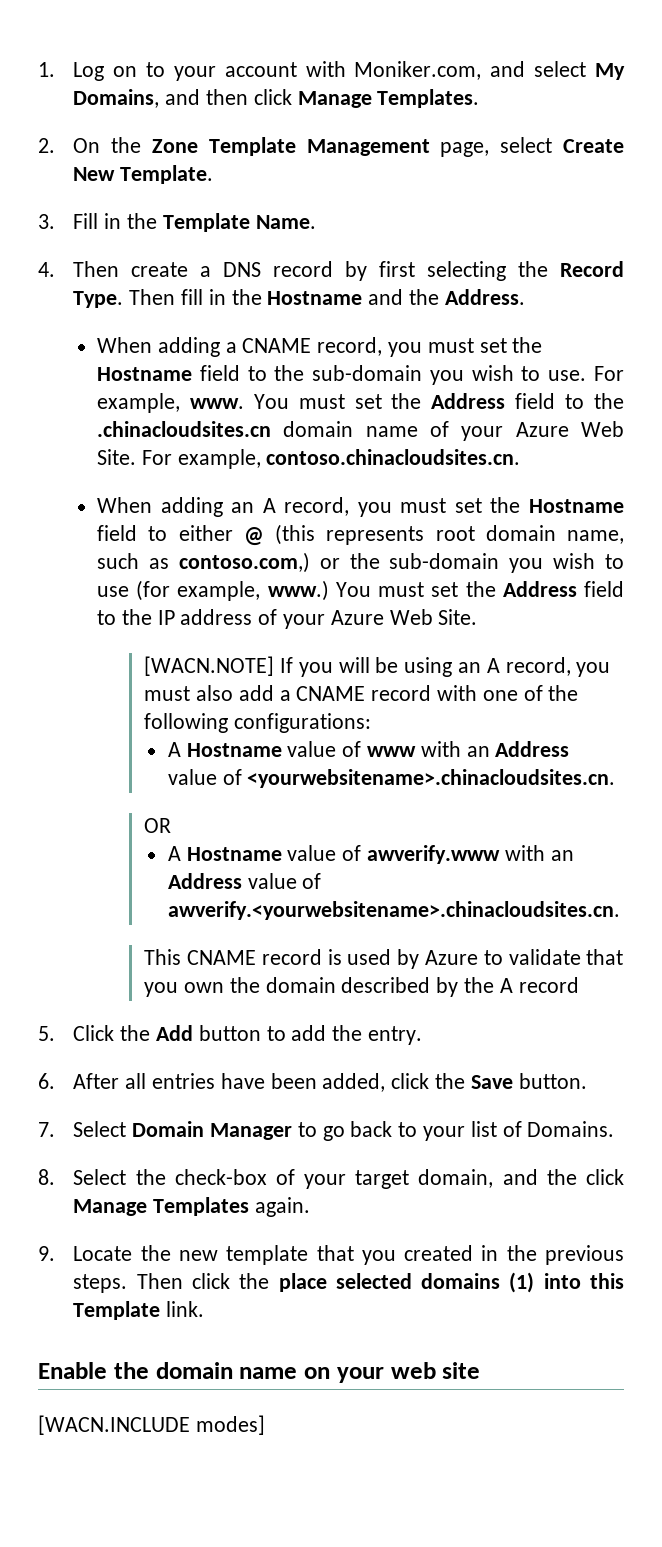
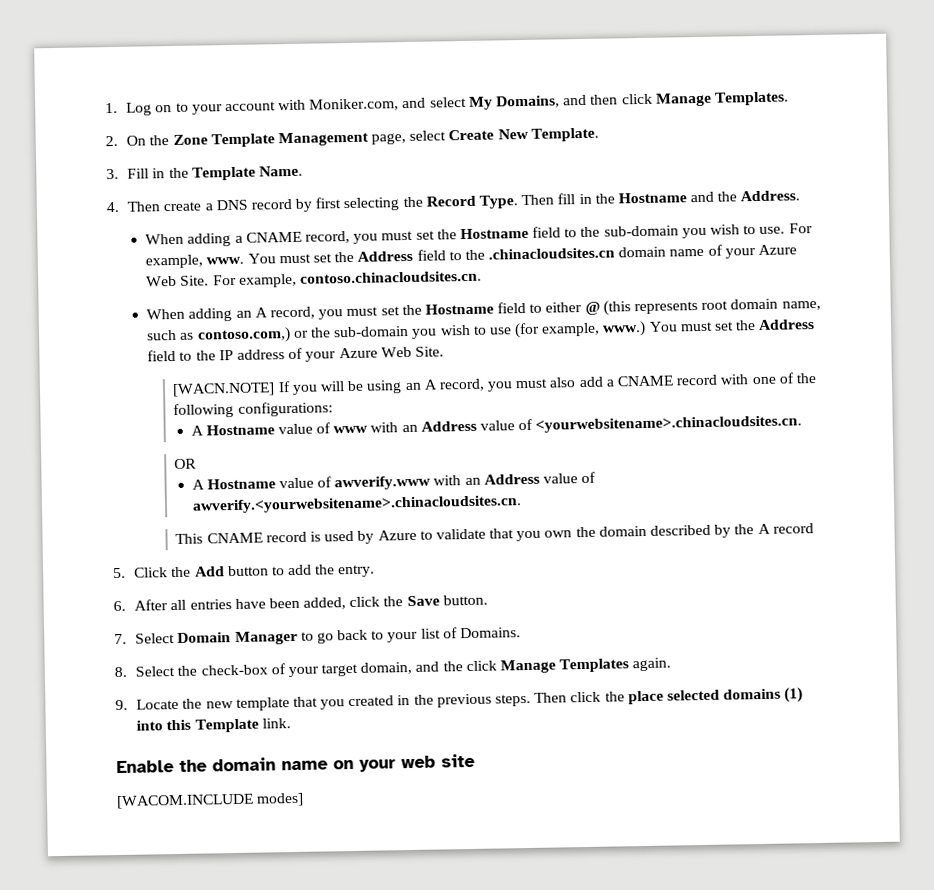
- [WACN.INCLUDE modes]
+ [WACOM.INCLUDE modes]

